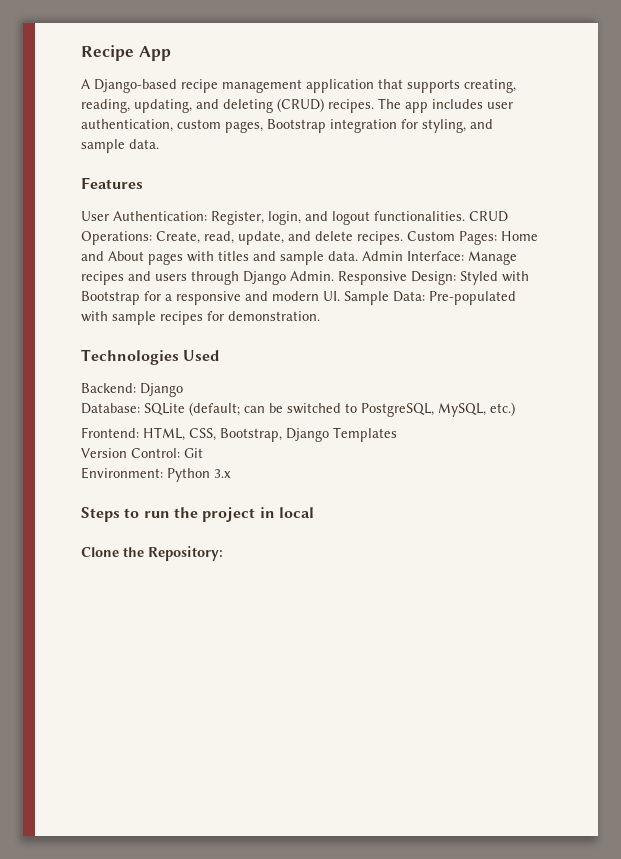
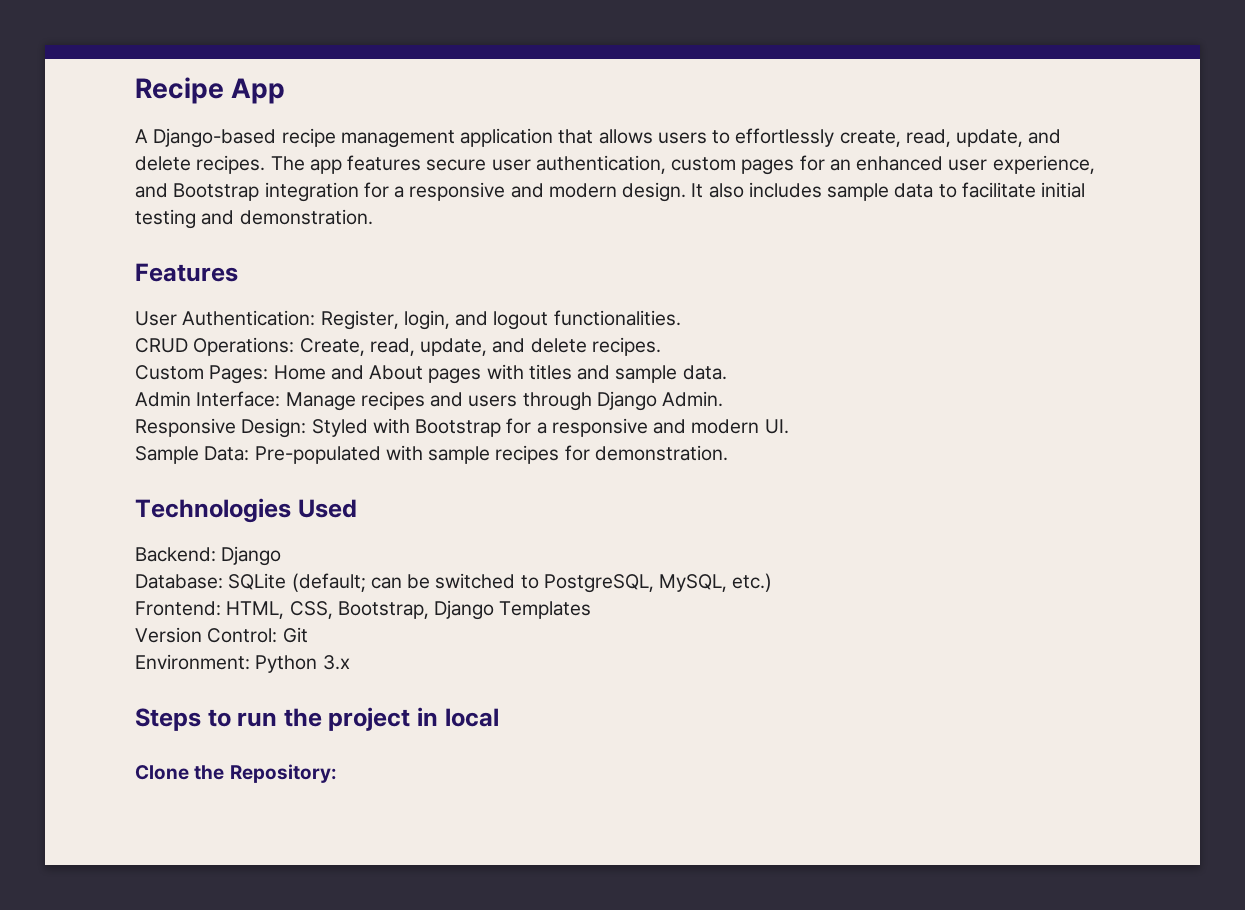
- A Django-based recipe management application that supports creating, reading, updating, and deleting (CRUD) recipes.
+ A Django-based recipe management application that allows users to effortlessly create, read, update, and delete recipes.
- The app includes user authentication, custom pages, Bootstrap integration for styling, and sample data.
+ The app features secure user authentication, custom pages for an enhanced user experience, and Bootstrap integration for a responsive and modern design. It also includes sample data to facilitate initial testing and demonstration.
- User Authentication: Register, login, and logout functionalities. CRUD Operations: Create, read, update, and delete recipes. Custom Pages: Home and About pages with titles and sample data. Admin Interface: Manage recipes and users through Django Admin. Responsive Design: Styled with Bootstrap for a responsive and modern UI. Sample Data: Pre-populated with sample recipes for demonstration.
+ User Authentication: Register, login, and logout functionalities.
+ CRUD Operations: Create, read, update, and delete recipes.
+ Custom Pages: Home and About pages with titles and sample data.
+ Admin Interface: Manage recipes and users through Django Admin.
+ Responsive Design: Styled with Bootstrap for a responsive and modern UI.
+ Sample Data: Pre-populated with sample recipes for demonstration.

